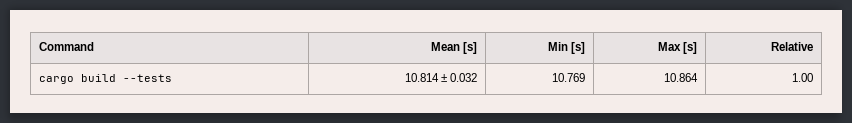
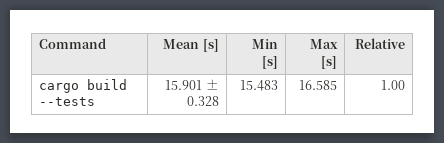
- cargo build --tests | 10.814 ± 0.032 | 10.769 | 10.864 | 1.00
+ cargo build --tests | 15.901 ± 0.328 | 15.483 | 16.585 | 1.00

